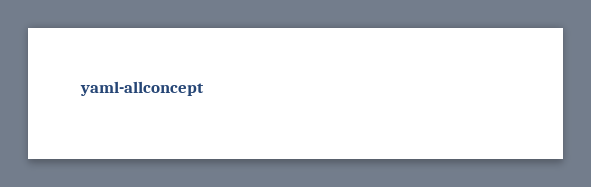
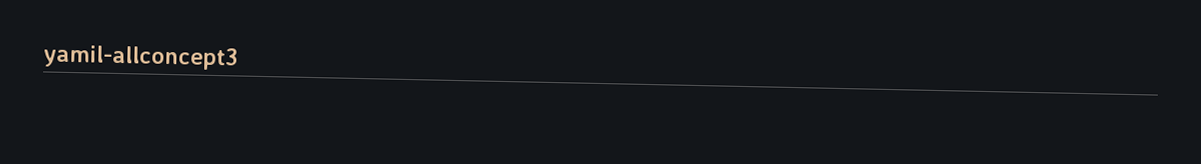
- yaml-allconcept
+ yamil-allconcept3

